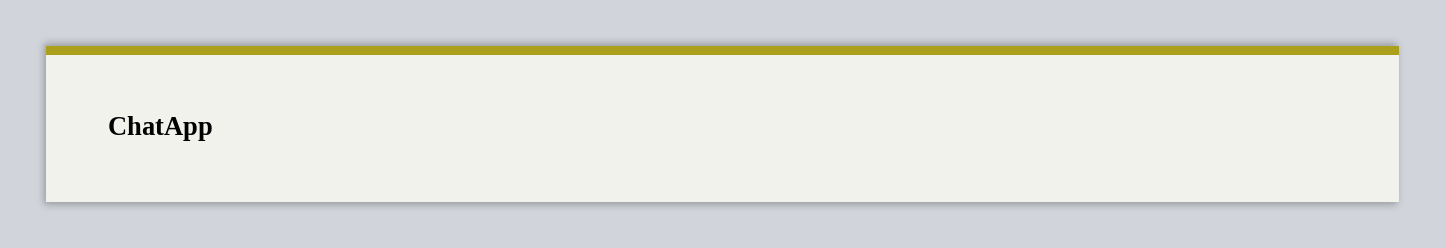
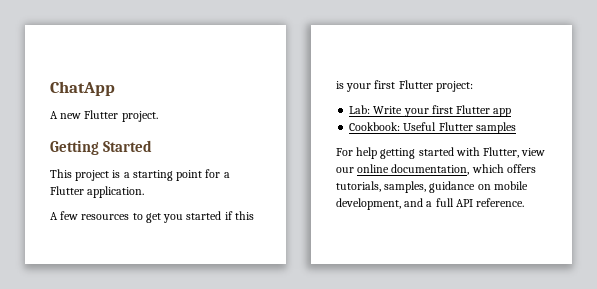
+ A new Flutter project.
+ Getting Started
+ This project is a starting point for a Flutter application.
+ A few resources to get you started if this is your first Flutter project:
+ Lab: Write your first Flutter app
+ Cookbook: Useful Flutter samples
+ For help getting started with Flutter, view our online documentation, which offers tutorials, samples, guidance on mobile development, and a full API reference.

